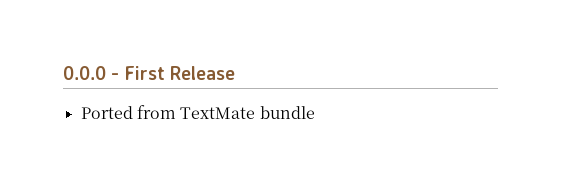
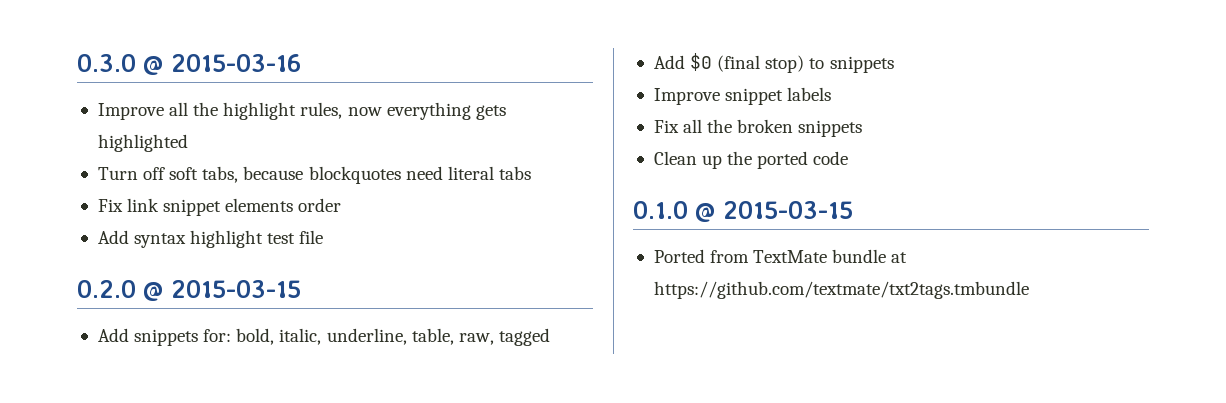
- 0.0.0 - First Release
+ 0.3.0 @ 2015-03-16
+ Improve all the highlight rules, now everything gets highlighted
+ Turn off soft tabs, because blockquotes need literal tabs
+ Fix link snippet elements order
+ Add syntax highlight test file
+ 0.2.0 @ 2015-03-15
+ Add snippets for: bold, italic, underline, table, raw, tagged
+ Add $0 (final stop) to snippets
+ Improve snippet labels
+ Fix all the broken snippets
+ Clean up the ported code
+ 0.1.0 @ 2015-03-15
- Ported from TextMate bundle
+ Ported from TextMate bundle at https://github.com/textmate/txt2tags.tmbundle

